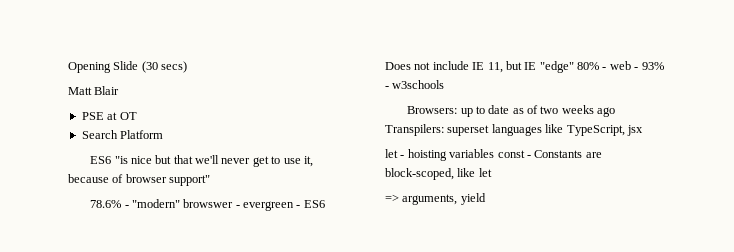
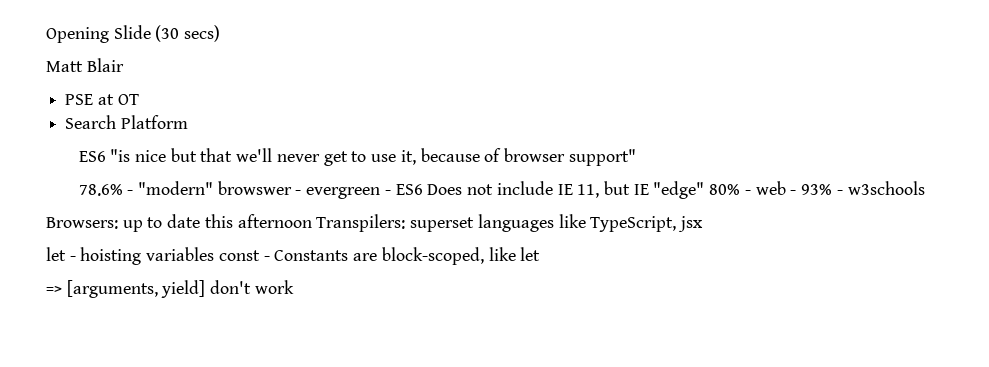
- Browsers: up to date as of two weeks ago Transpilers: superset languages like TypeScript, jsx
+ Browsers: up to date this afternoon Transpilers: superset languages like TypeScript, jsx
- => arguments, yield
+ => [arguments, yield] don't work

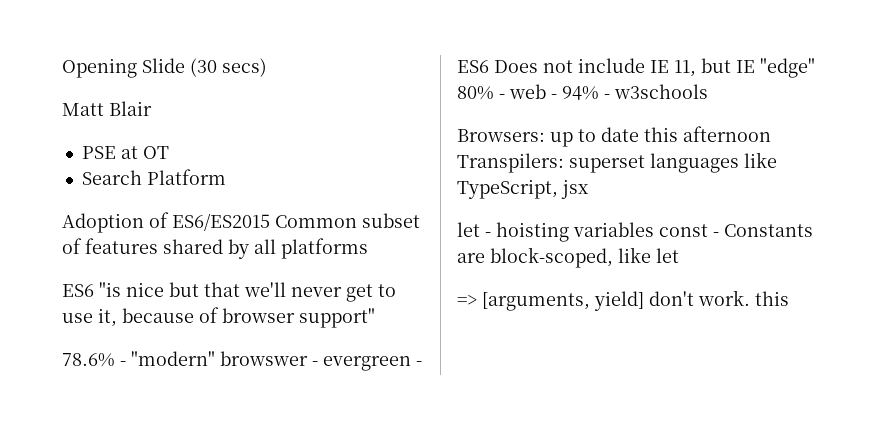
+ Adoption of ES6/ES2015 Common subset of features shared by all platforms
- 78.6% - "modern" browswer - evergreen - ES6 Does not include IE 11, but IE "edge" 80% - web - 93% - w3schools
+ 78.6% - "modern" browswer - evergreen - ES6 Does not include IE 11, but IE "edge" 80% - web - 94% - w3schools
- => [arguments, yield] don't work
+ => [arguments, yield] don't work. this

